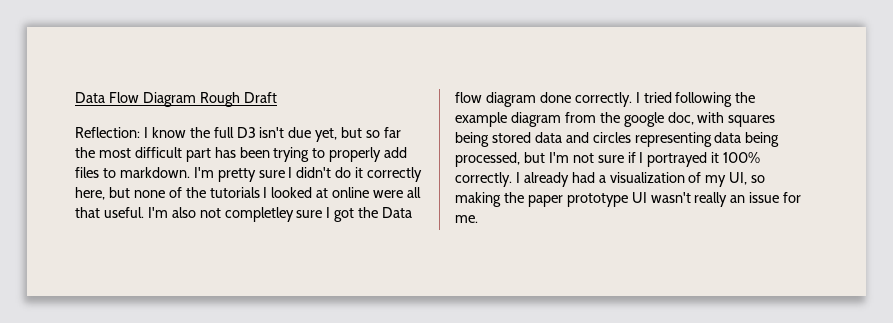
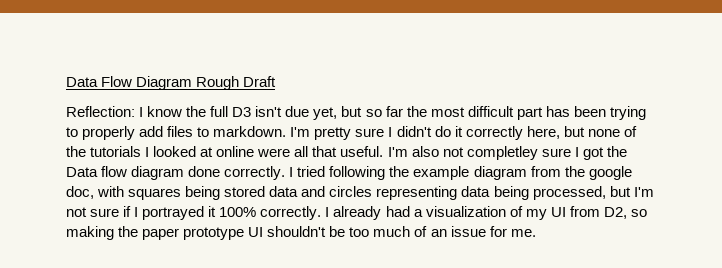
- I already had a visualization of my UI, so making the paper prototype UI wasn't really an issue for me.
+ I already had a visualization of my UI from D2, so making the paper prototype UI shouldn't be too much of an issue for me.

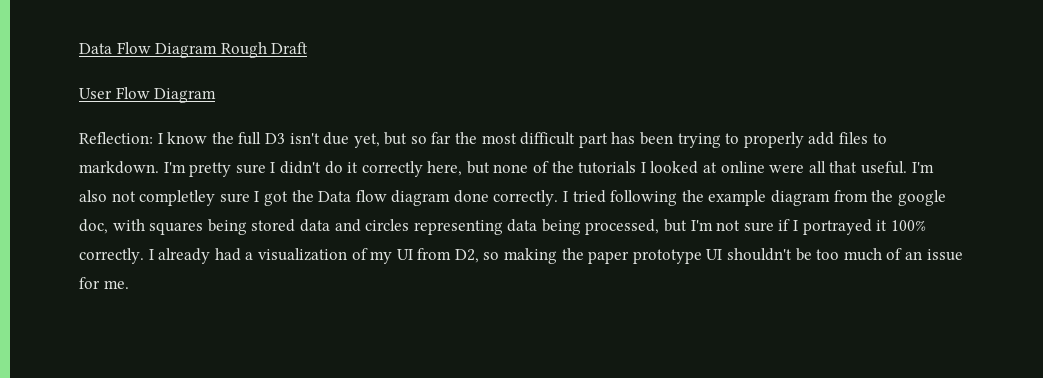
+ User Flow Diagram

